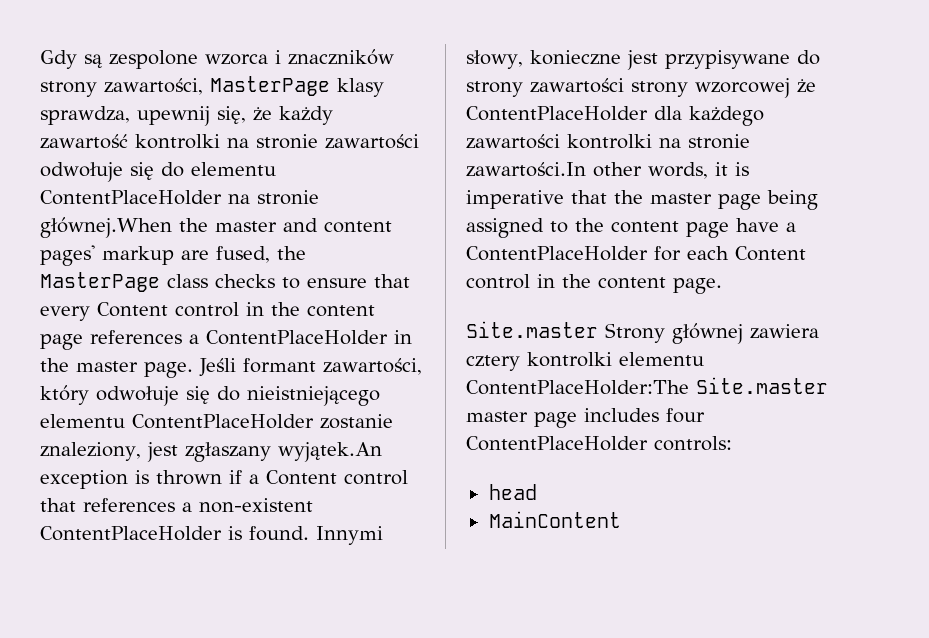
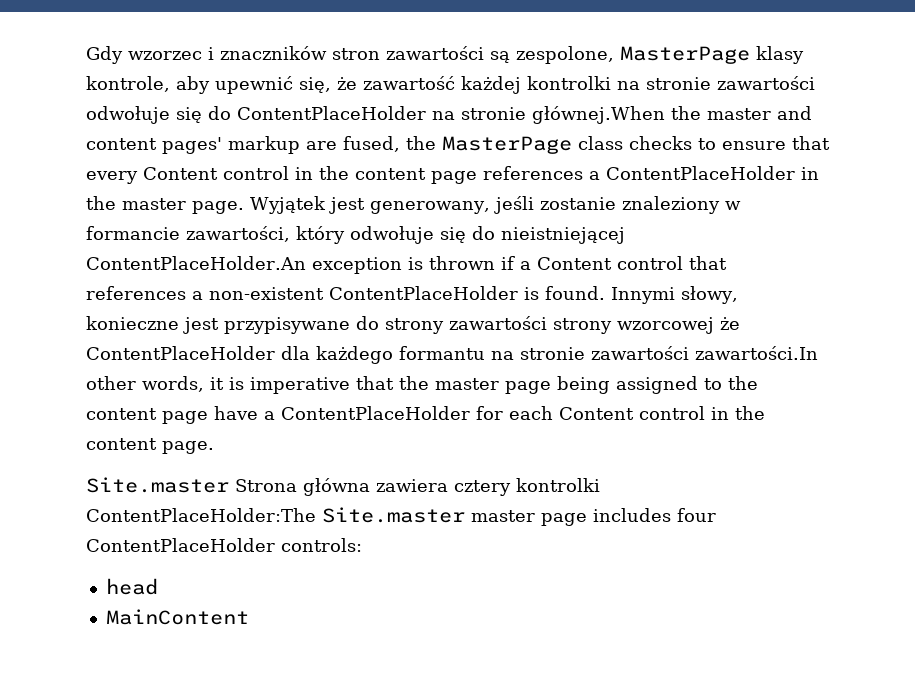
- Gdy są zespolone wzorca i znaczników strony zawartości, MasterPage klasy sprawdza, upewnij się, że każdy zawartość kontrolki na stronie zawartości odwołuje się do elementu ContentPlaceHolder na stronie głównej.When the master and content pages' markup are fused, the MasterPage class checks to ensure that every Content control in the content page references a ContentPlaceHolder in the master page.
+ Gdy wzorzec i znaczników stron zawartości są zespolone, MasterPage klasy kontrole, aby upewnić się, że zawartość każdej kontrolki na stronie zawartości odwołuje się do ContentPlaceHolder na stronie głównej.When the master and content pages' markup are fused, the MasterPage class checks to ensure that every Content control in the content page references a ContentPlaceHolder in the master page.
- Jeśli formant zawartości, który odwołuje się do nieistniejącego elementu ContentPlaceHolder zostanie znaleziony, jest zgłaszany wyjątek.An exception is thrown if a Content control that references a non-existent ContentPlaceHolder is found.
+ Wyjątek jest generowany, jeśli zostanie znaleziony w formancie zawartości, który odwołuje się do nieistniejącej ContentPlaceHolder.An exception is thrown if a Content control that references a non-existent ContentPlaceHolder is found.
- Innymi słowy, konieczne jest przypisywane do strony zawartości strony wzorcowej że ContentPlaceHolder dla każdego zawartości kontrolki na stronie zawartości.In other words, it is imperative that the master page being assigned to the content page have a ContentPlaceHolder for each Content control in the content page.
+ Innymi słowy, konieczne jest przypisywane do strony zawartości strony wzorcowej że ContentPlaceHolder dla każdego formantu na stronie zawartości zawartości.In other words, it is imperative that the master page being assigned to the content page have a ContentPlaceHolder for each Content control in the content page.
- Site.master Strony głównej zawiera cztery kontrolki elementu ContentPlaceHolder:The Site.master master page includes four ContentPlaceHolder controls:
+ Site.master Strona główna zawiera cztery kontrolki ContentPlaceHolder:The Site.master master page includes four ContentPlaceHolder controls:

